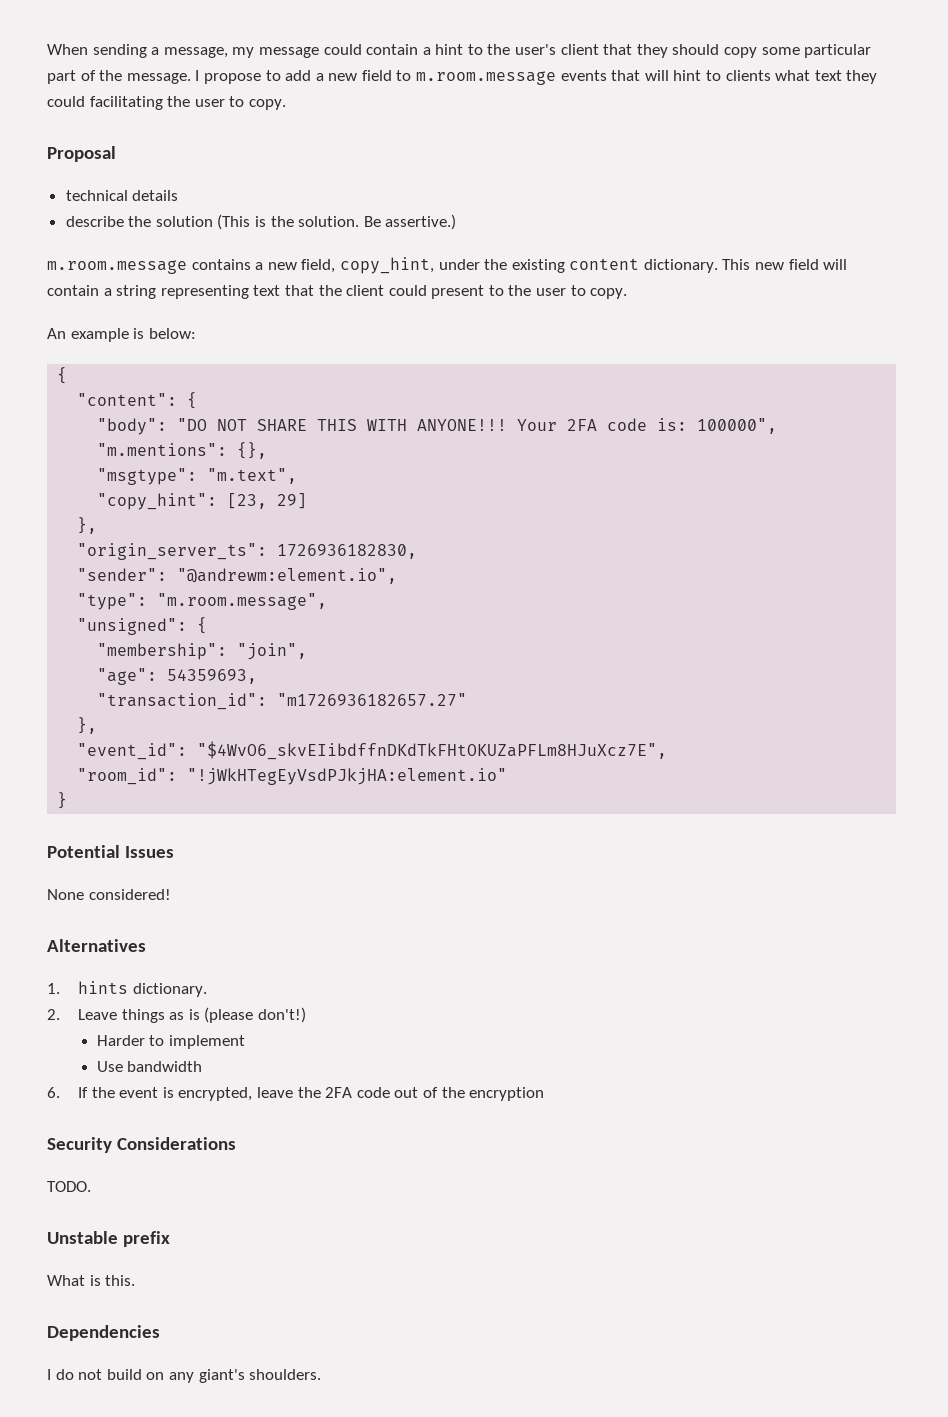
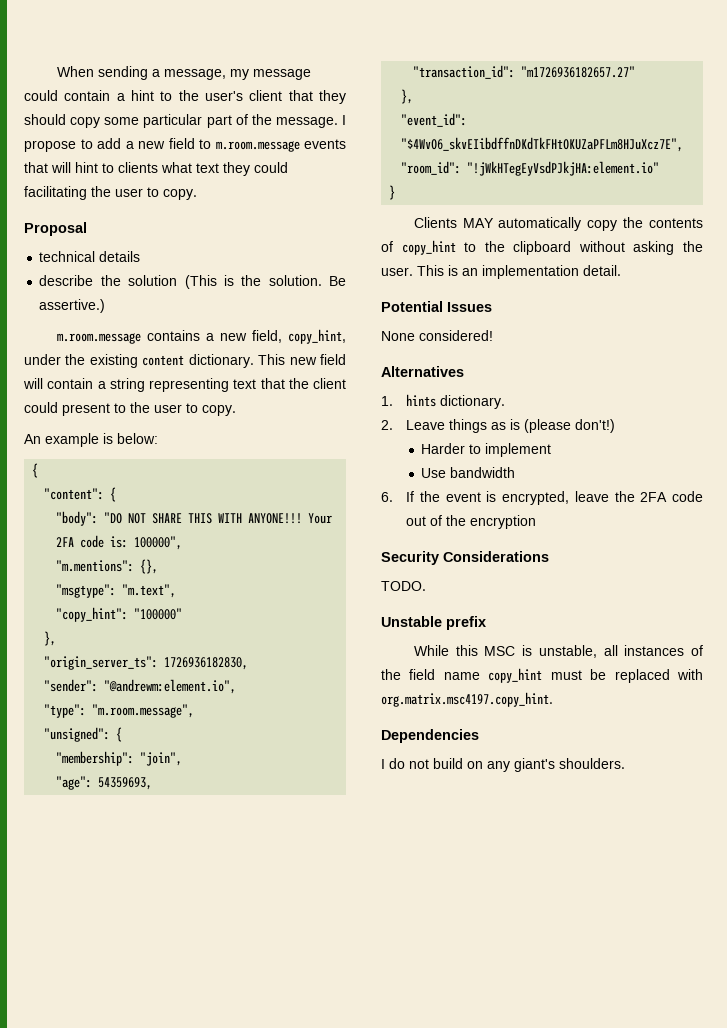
- "copy_hint": [23, 29]
+ "copy_hint": "100000"
+ Clients MAY automatically copy the contents of copy_hint to the clipboard without asking the user. This is an implementation detail.
- What is this.
+ While this MSC is unstable, all instances of the field name copy_hint must be replaced with org.matrix.msc4197.copy_hint.

